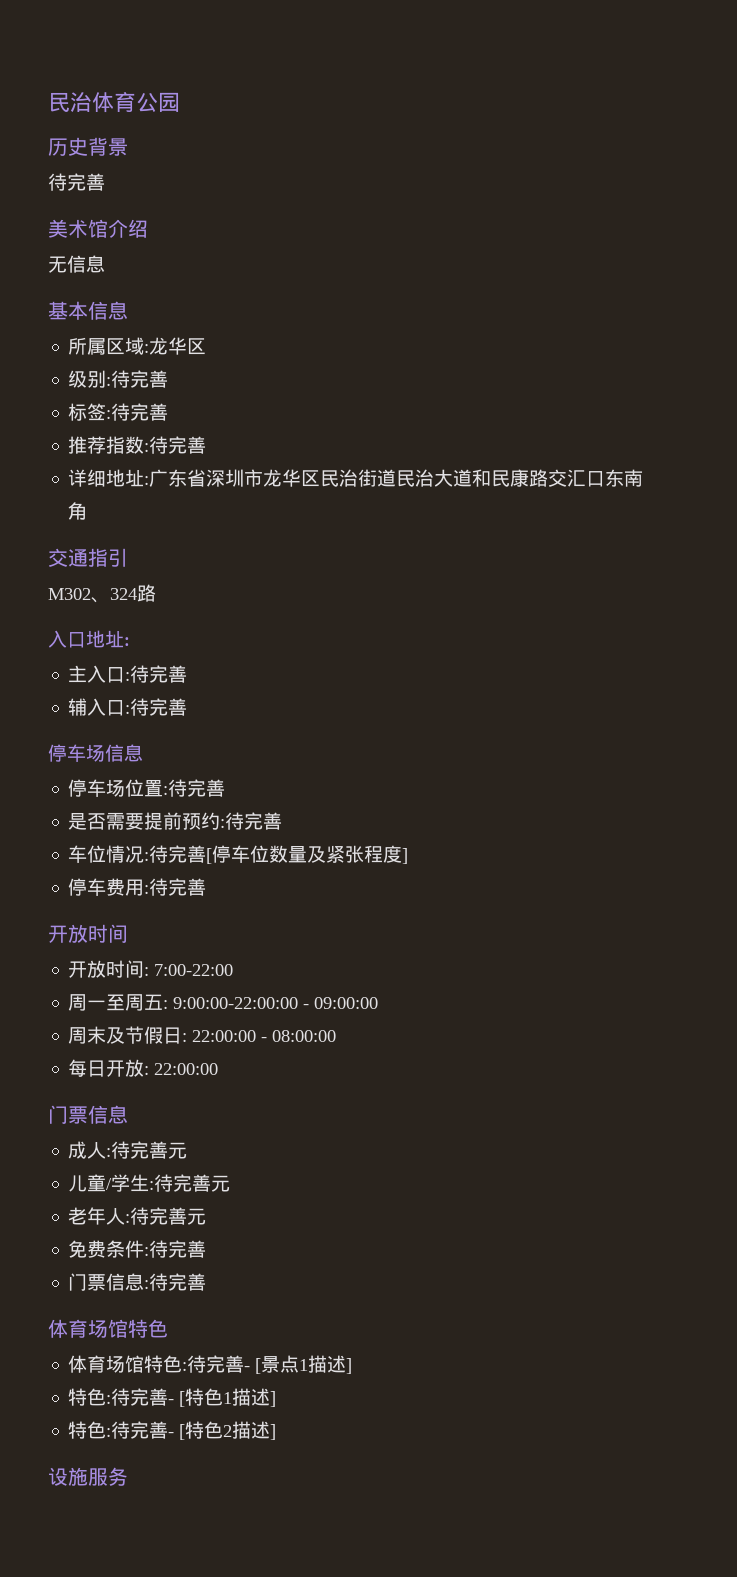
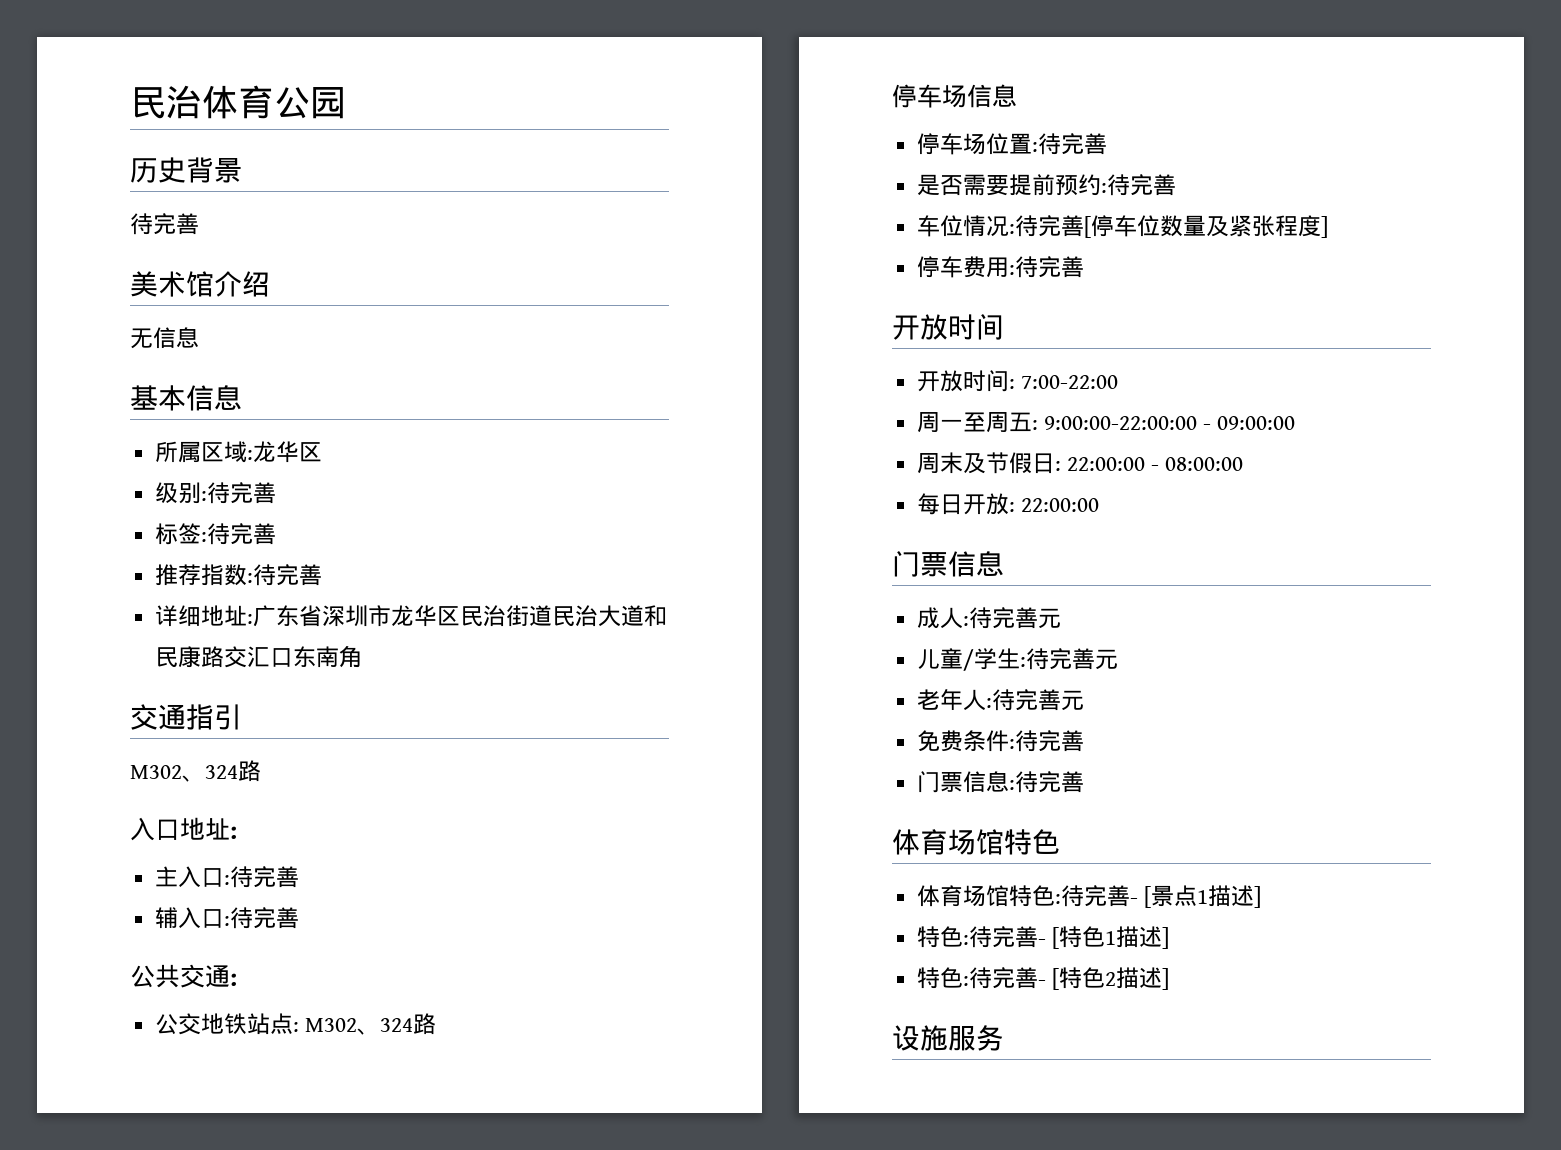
+ 公共交通:
+ 公交地铁站点: M302、324路

